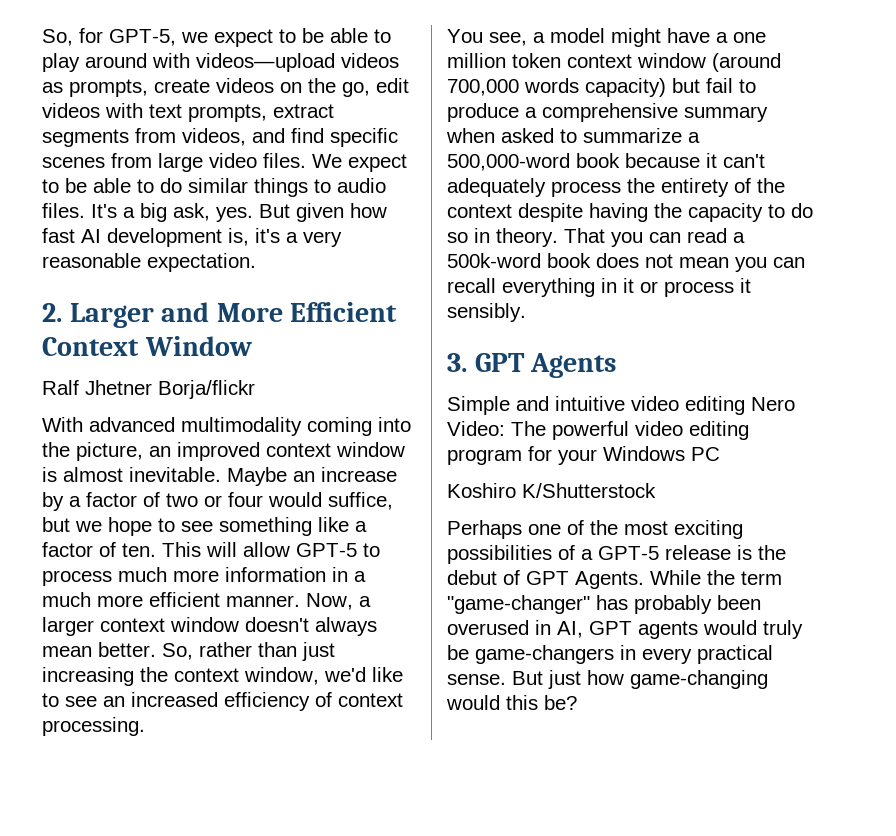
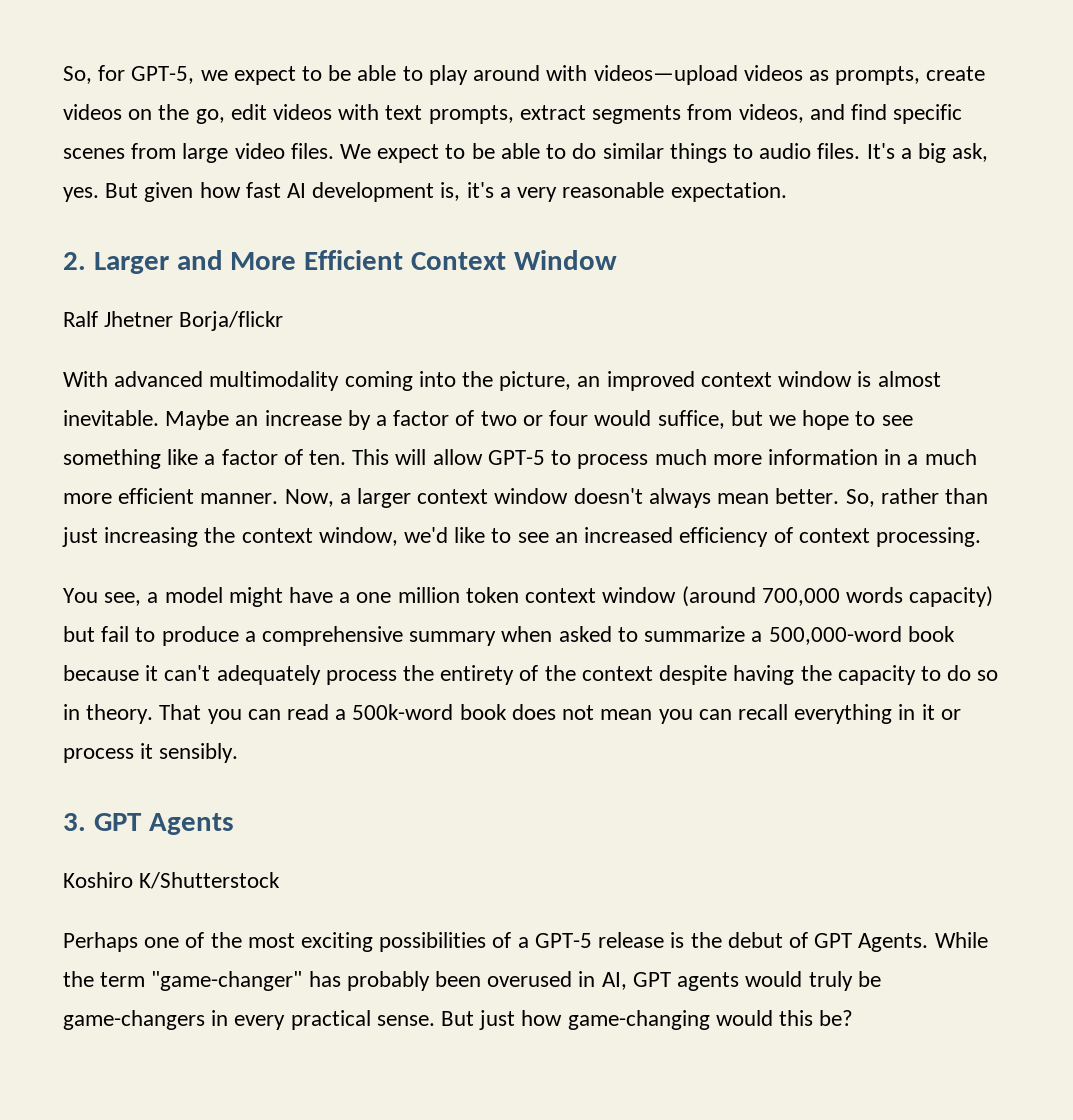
- Simple and intuitive video editing Nero Video: The powerful video editing program for your Windows PC

